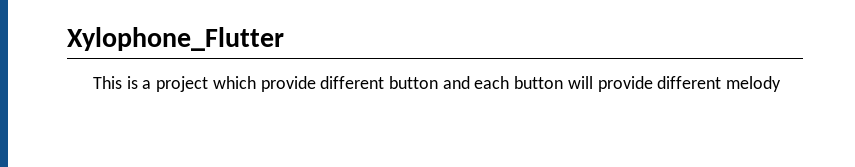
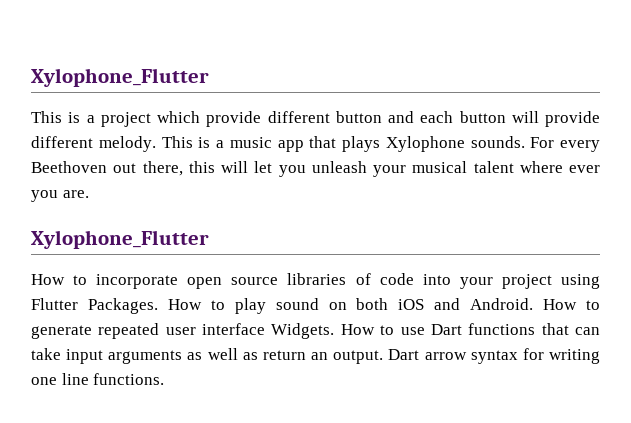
- This is a project which provide different button and each button will provide different melody
+ This is a project which provide different button and each button will provide different melody. This is a music app that plays Xylophone sounds. For every Beethoven out there, this will let you unleash your musical talent where ever you are.
+ Xylophone_Flutter
+ How to incorporate open source libraries of code into your project using Flutter Packages. How to play sound on both iOS and Android. How to generate repeated user interface Widgets. How to use Dart functions that can take input arguments as well as return an output. Dart arrow syntax for writing one line functions.

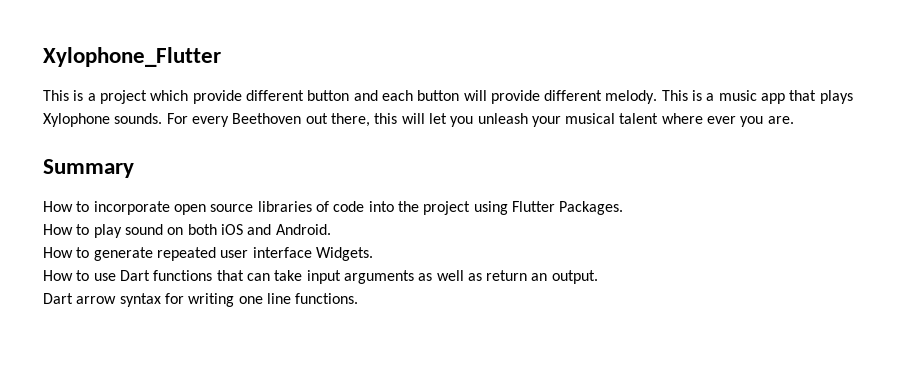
  For every Beethoven out there, this will let you unleash your musical talent where ever you are.
- Xylophone_Flutter
+ Summary
- How to incorporate open source libraries of code into your project using Flutter Packages. How to play sound on both iOS and Android. How to generate repeated user interface Widgets. How to use Dart functions that can take input arguments as well as return an output. Dart arrow syntax for writing one line functions.
+ How to incorporate open source libraries of code into the project using Flutter Packages.
+ How to play sound on both iOS and Android.
+ How to generate repeated user interface Widgets.
+ How to use Dart functions that can take input arguments as well as return an output.
+ Dart arrow syntax for writing one line functions.

